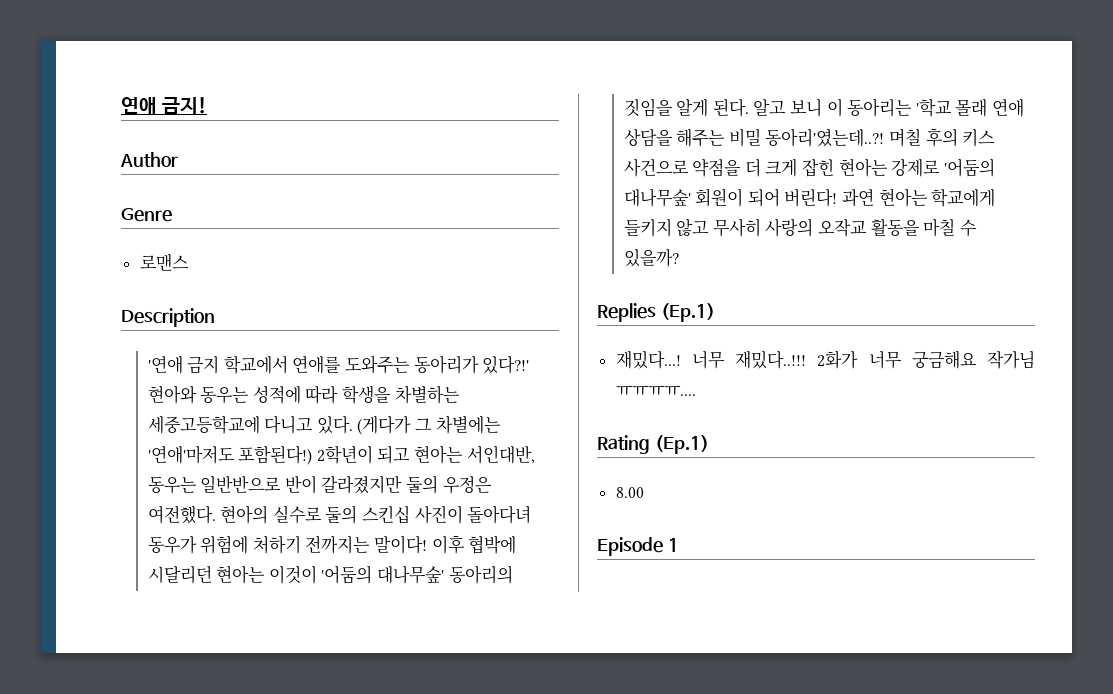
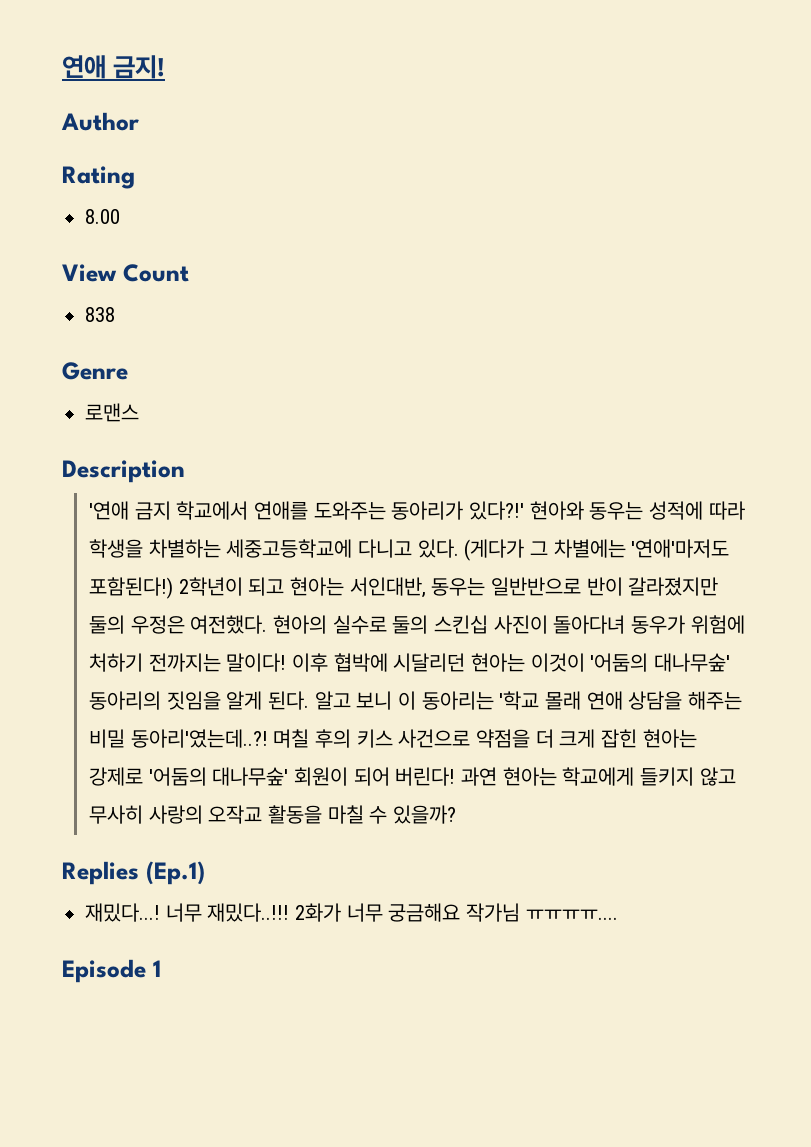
+ Rating
+ 8.00
+ View Count
+ 838
- Rating (Ep.1)
- 8.00

